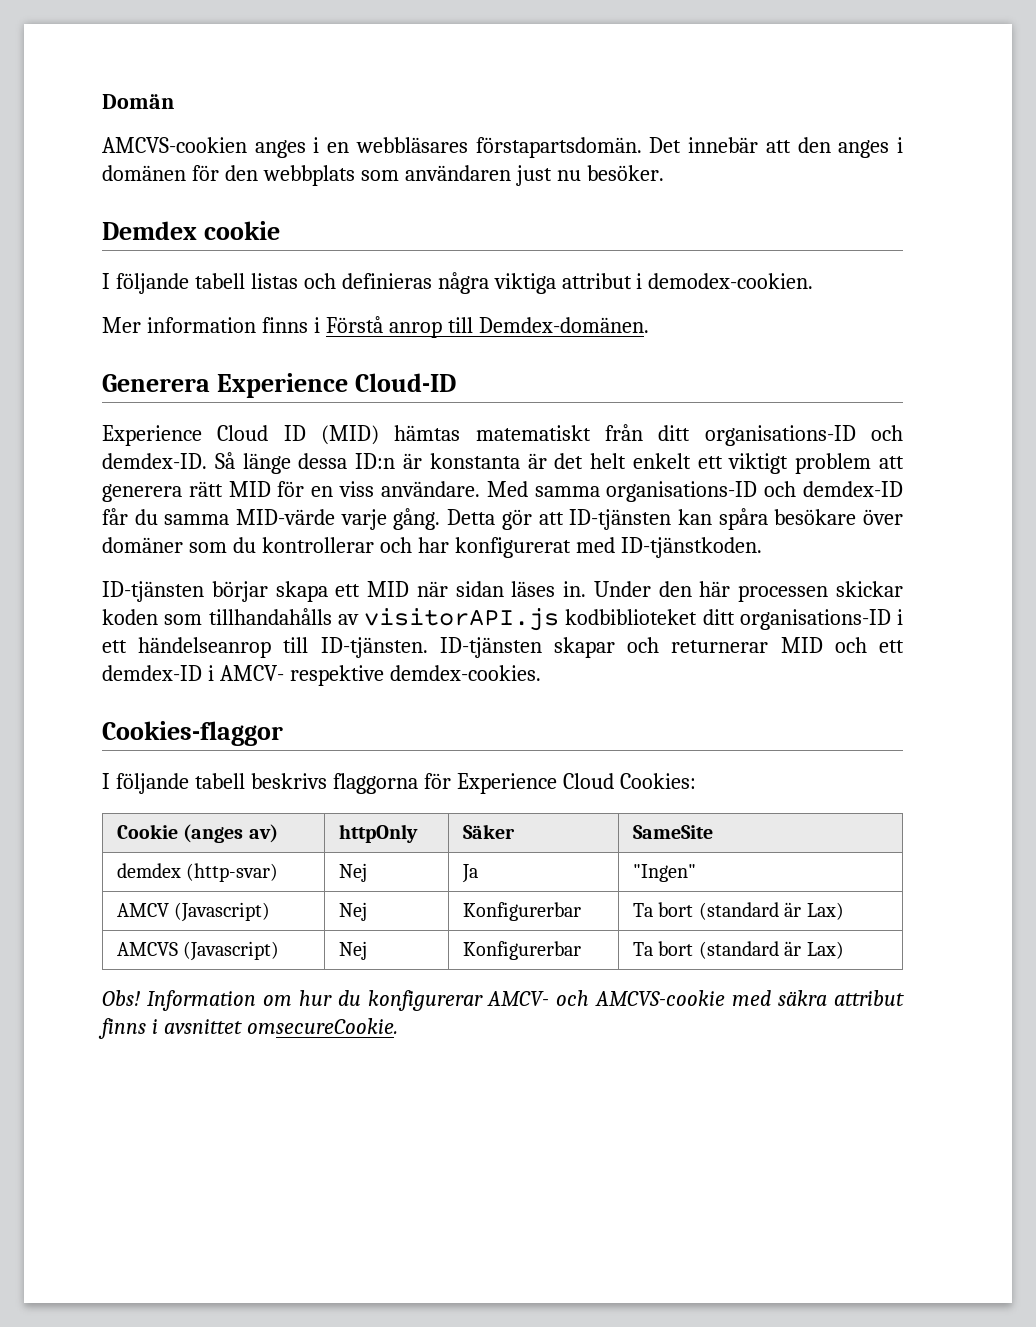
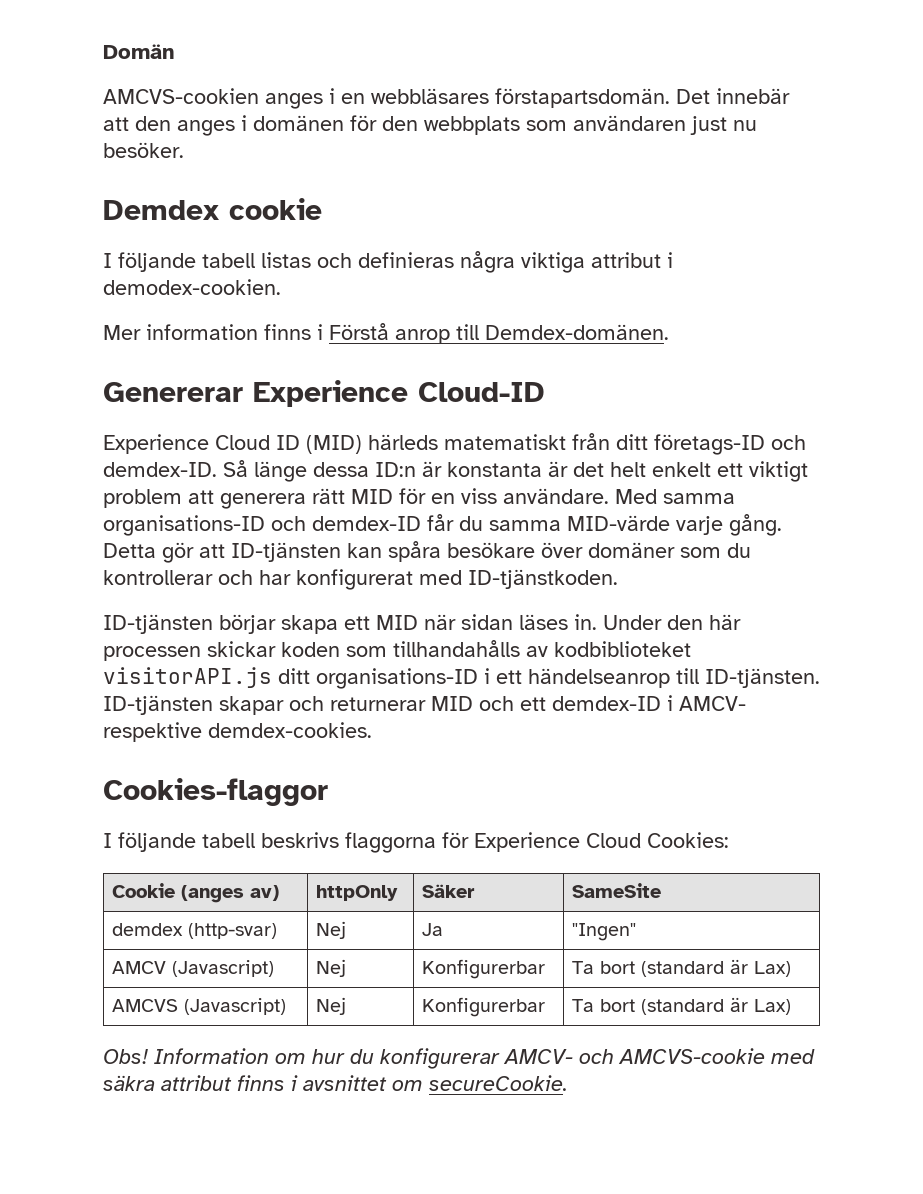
- Generera Experience Cloud-ID
+ Genererar Experience Cloud-ID
- Experience Cloud ID (MID) hämtas matematiskt från ditt organisations-ID och demdex-ID.
+ Experience Cloud ID (MID) härleds matematiskt från ditt företags-ID och demdex-ID.
- Under den här processen skickar koden som tillhandahålls av visitorAPI.js kodbiblioteket ditt organisations-ID i ett händelseanrop till ID-tjänsten.
+ Under den här processen skickar koden som tillhandahålls av kodbiblioteket visitorAPI.js ditt organisations-ID i ett händelseanrop till ID-tjänsten.
- Information om hur du konfigurerar AMCV- och AMCVS-cookie med säkra attribut finns i avsnittet omsecureCookie.
+ Information om hur du konfigurerar AMCV- och AMCVS-cookie med säkra attribut finns i avsnittet om secureCookie.

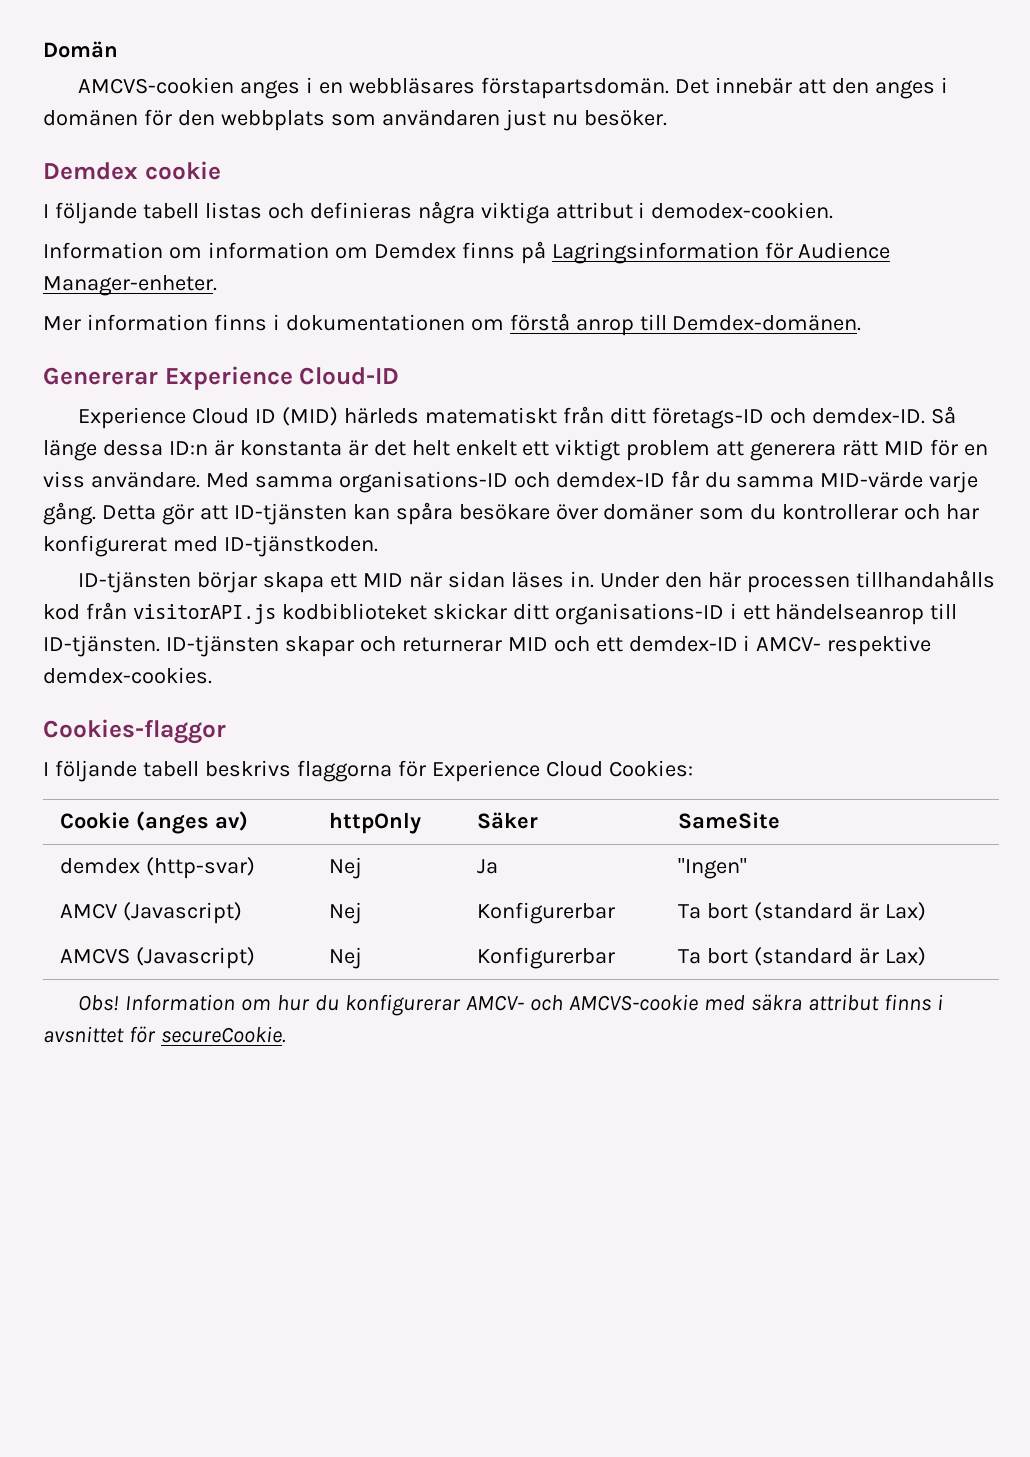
+ Information om information om Demdex finns på Lagringsinformation för Audience Manager-enheter.
- Mer information finns i Förstå anrop till Demdex-domänen.
+ Mer information finns i dokumentationen om förstå anrop till Demdex-domänen.
- Under den här processen skickar koden som tillhandahålls av kodbiblioteket visitorAPI.js ditt organisations-ID i ett händelseanrop till ID-tjänsten.
+ Under den här processen tillhandahålls kod från visitorAPI.js kodbiblioteket skickar ditt organisations-ID i ett händelseanrop till ID-tjänsten.
- Information om hur du konfigurerar AMCV- och AMCVS-cookie med säkra attribut finns i avsnittet om secureCookie.
+ Information om hur du konfigurerar AMCV- och AMCVS-cookie med säkra attribut finns i avsnittet för secureCookie.

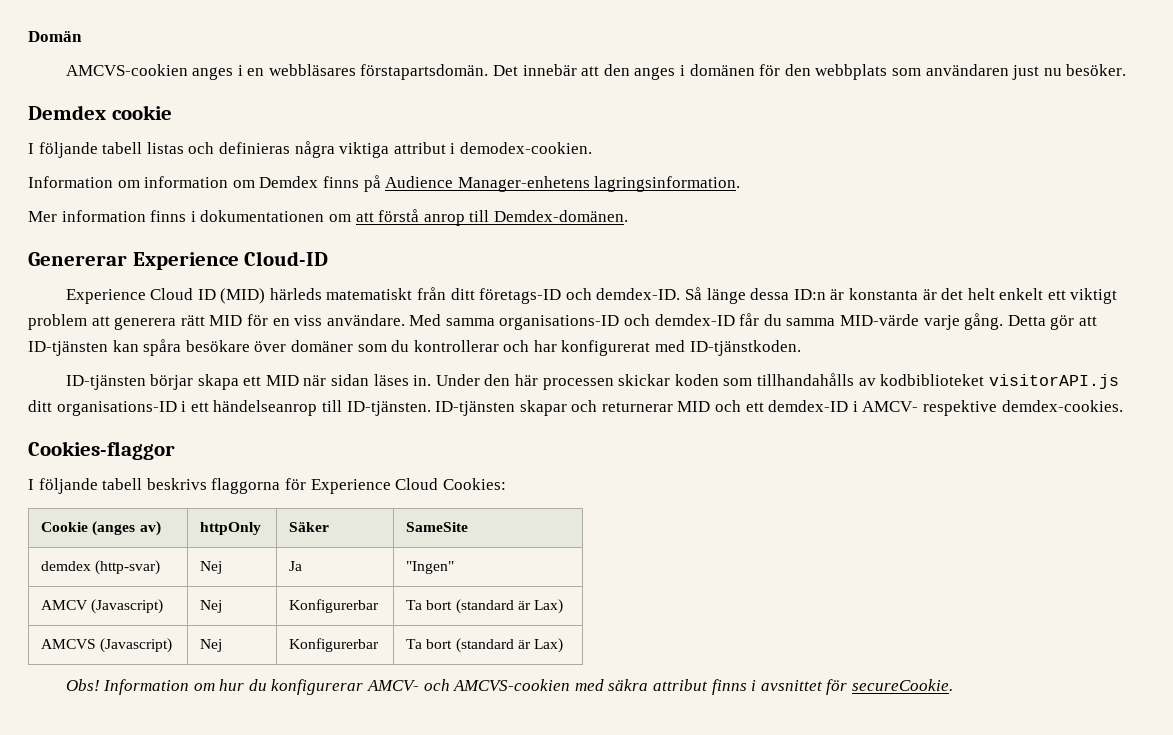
- Information om information om Demdex finns på Lagringsinformation för Audience Manager-enheter.
+ Information om information om Demdex finns på Audience Manager-enhetens lagringsinformation.
- Mer information finns i dokumentationen om förstå anrop till Demdex-domänen.
+ Mer information finns i dokumentationen om att förstå anrop till Demdex-domänen.
- Under den här processen tillhandahålls kod från visitorAPI.js kodbiblioteket skickar ditt organisations-ID i ett händelseanrop till ID-tjänsten.
+ Under den här processen skickar koden som tillhandahålls av kodbiblioteket visitorAPI.js ditt organisations-ID i ett händelseanrop till ID-tjänsten.
- Information om hur du konfigurerar AMCV- och AMCVS-cookie med säkra attribut finns i avsnittet för secureCookie.
+ Information om hur du konfigurerar AMCV- och AMCVS-cookien med säkra attribut finns i avsnittet för secureCookie.

